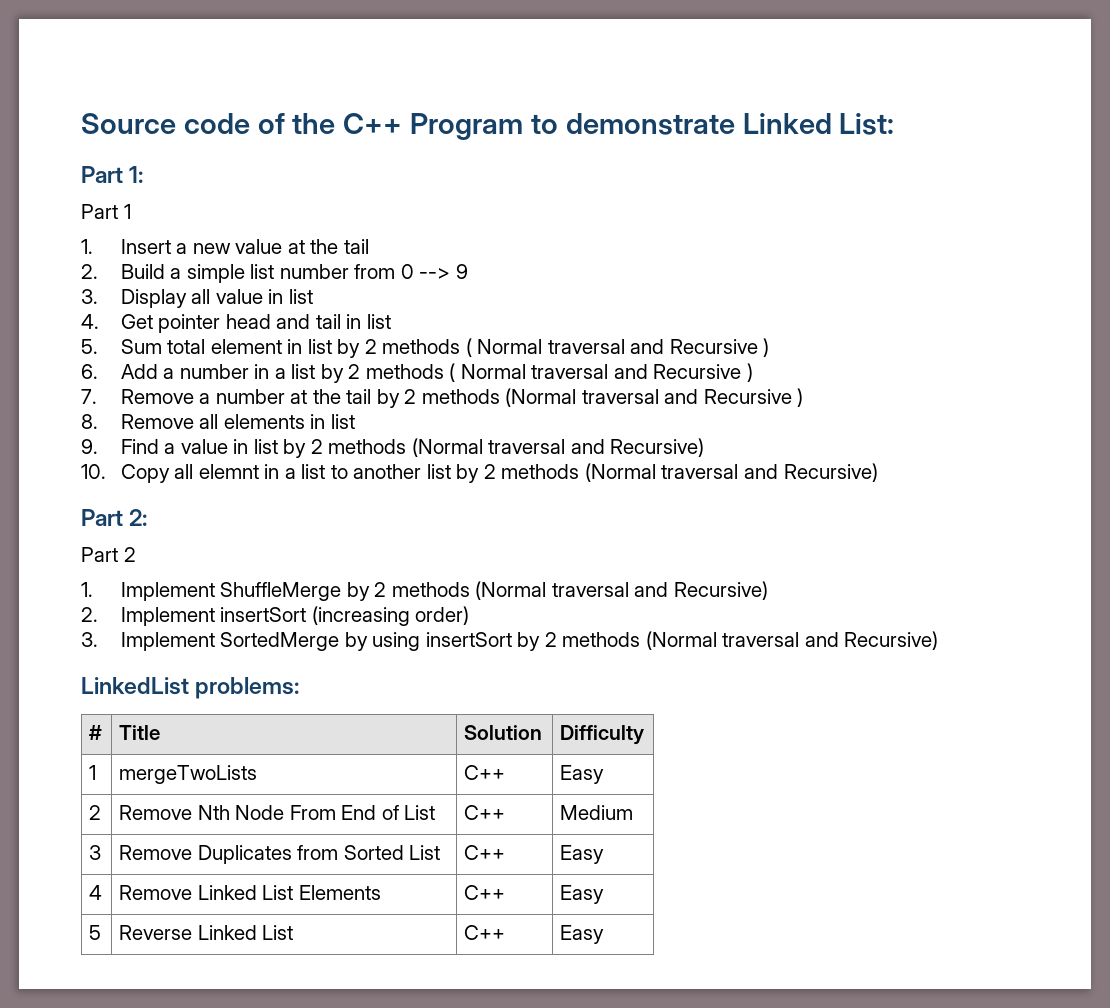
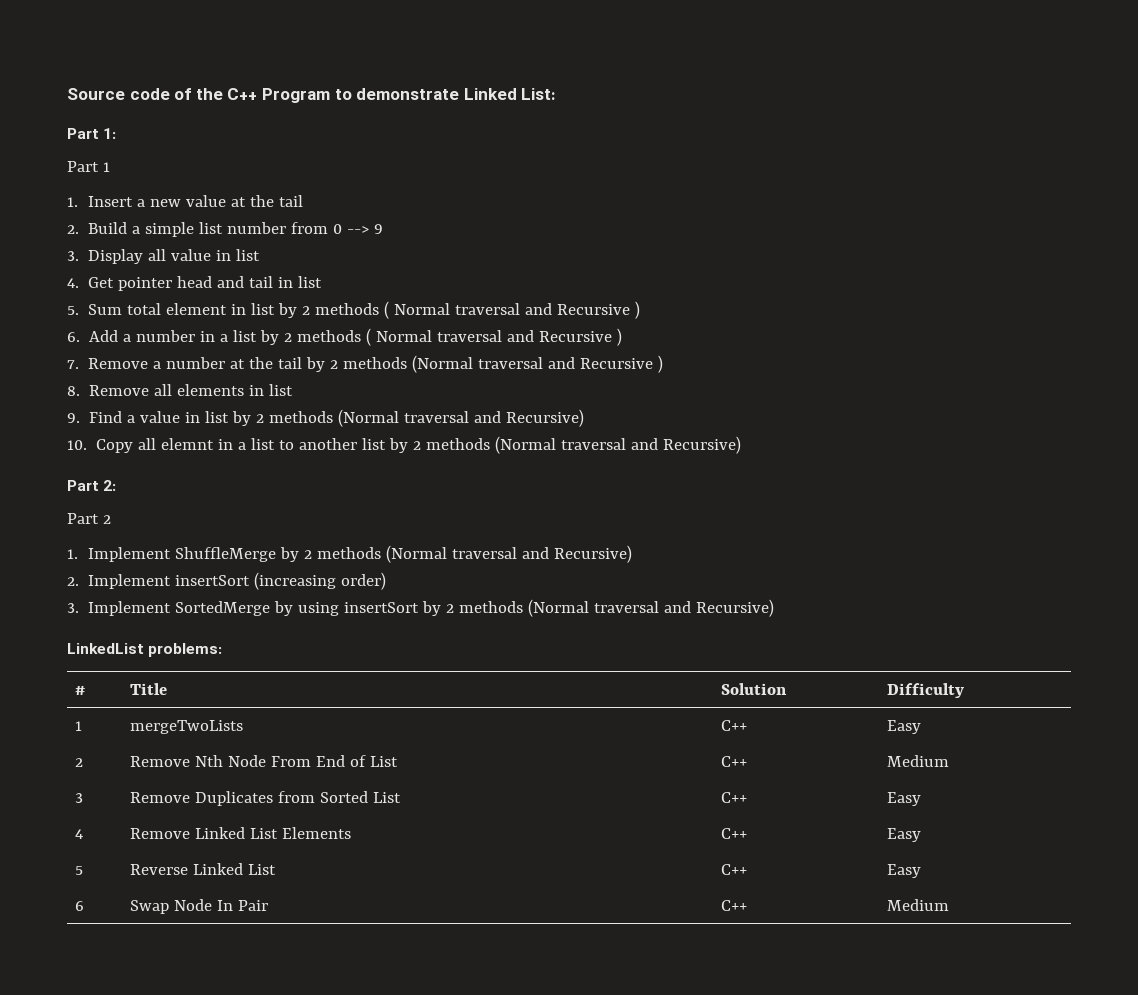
+ 6 | Swap Node In Pair | C++ | Medium

